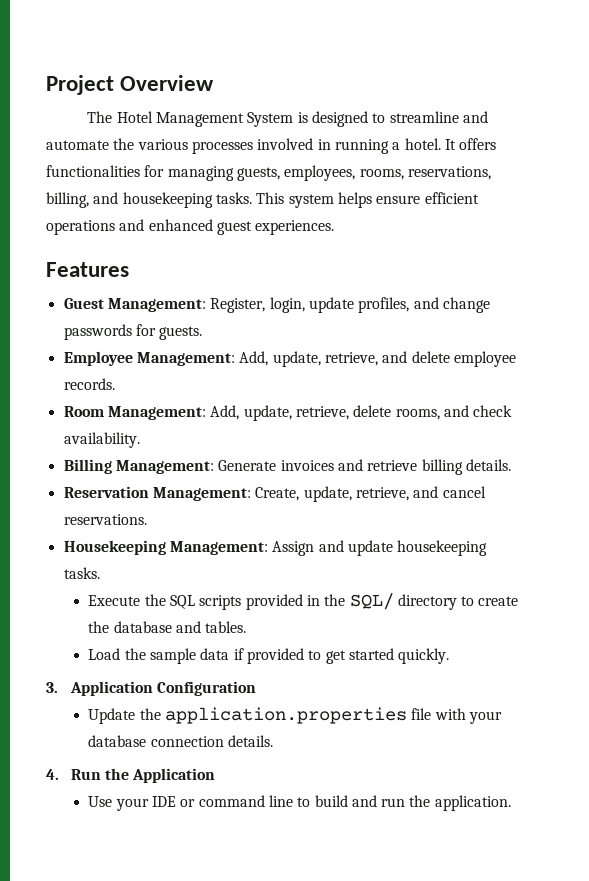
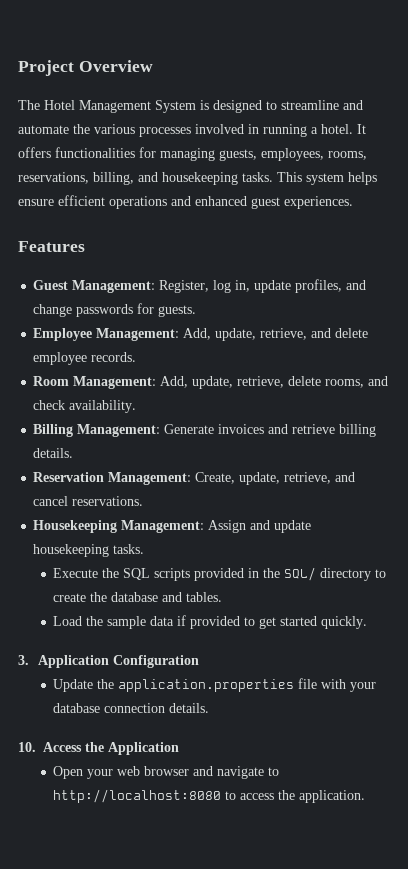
- Guest Management: Register, login, update profiles, and change passwords for guests.
+ Guest Management: Register, log in, update profiles, and change passwords for guests.
- 4. Run the Application
+ 10. Access the Application
- Use your IDE or command line to build and run the application.
+ Open your web browser and navigate to http://localhost:8080 to access the application.

